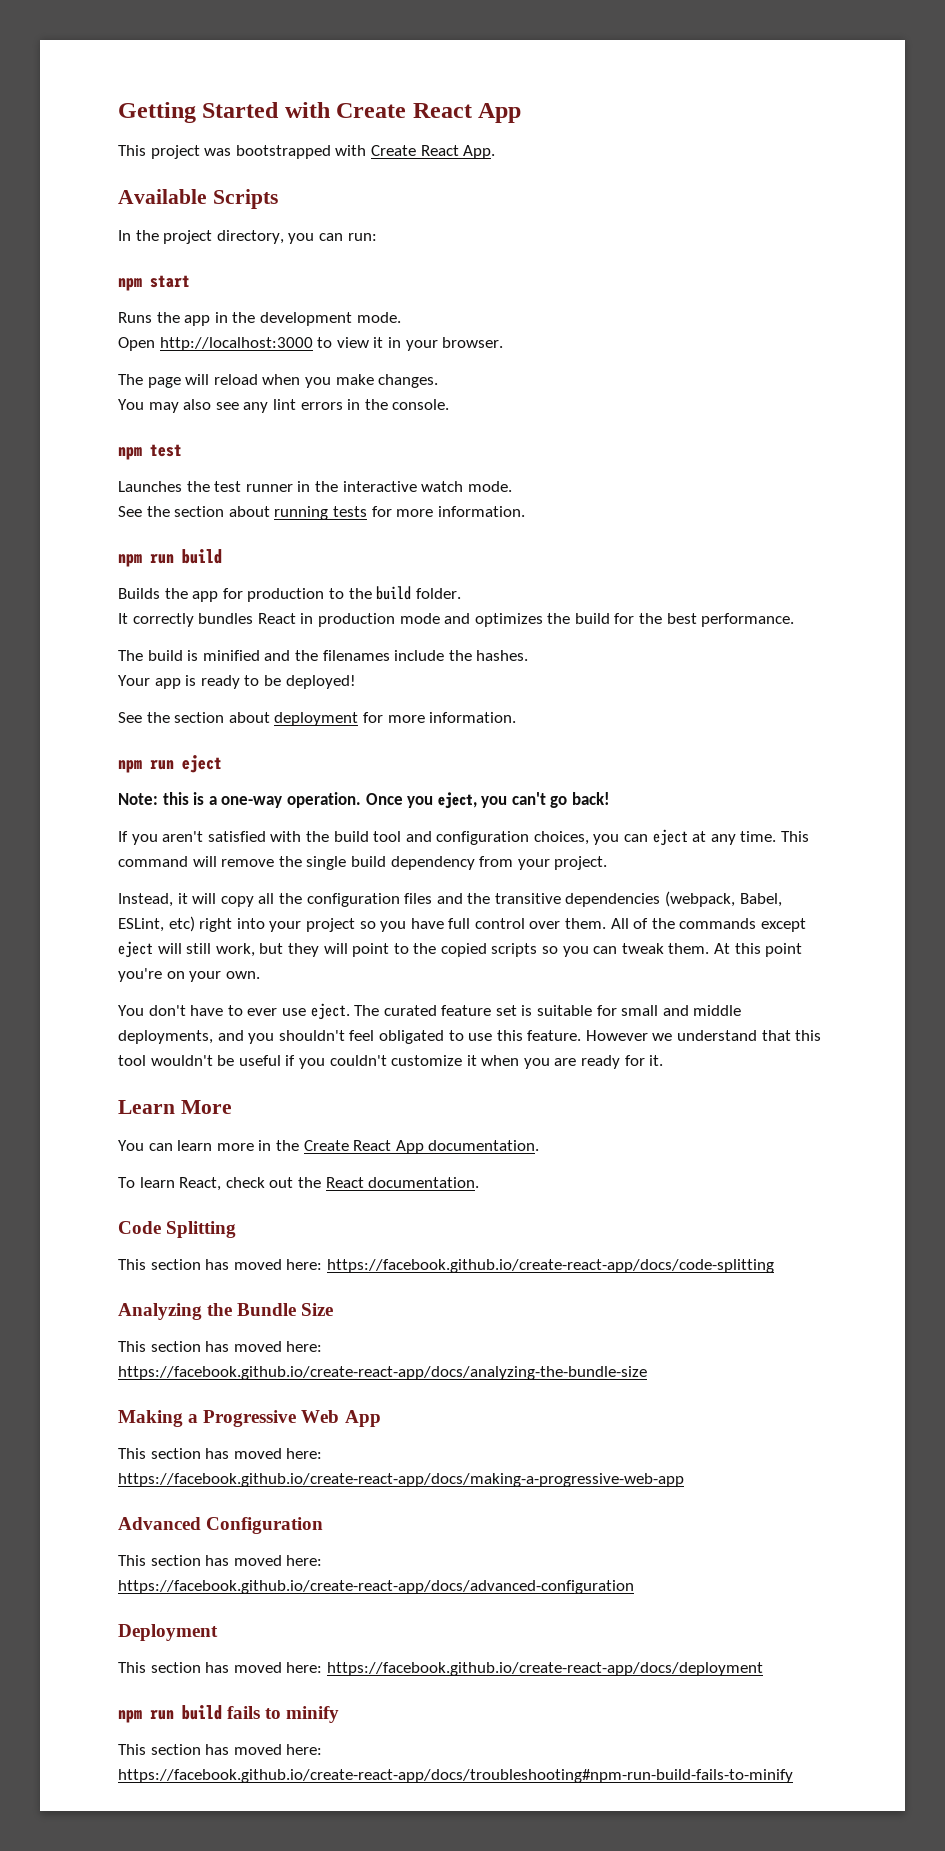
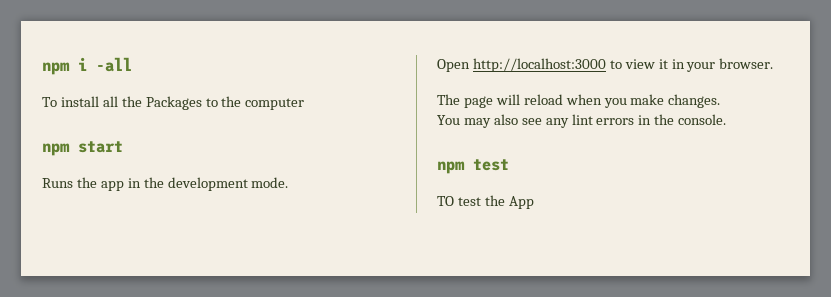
- Getting Started with Create React App
- This project was bootstrapped with Create React App.
- Available Scripts
- In the project directory, you can run:
+ npm i -all
+ To install all the Packages to the computer
- Launches the test runner in the interactive watch mode.
- See the section about running tests for more information.
- npm run build
- Builds the app for production to the build folder.
- It correctly bundles React in production mode and optimizes the build for the best performance.
- The build is minified and the filenames include the hashes.
- Your app is ready to be deployed!
- See the section about deployment for more information.
- npm run eject
- Note: this is a one-way operation. Once you eject, you can't go back!
- If you aren't satisfied with the build tool and configuration choices, you can eject at any time. This command will remove the single build dependency from your project.
- Instead, it will copy all the configuration files and the transitive dependencies (webpack, Babel, ESLint, etc) right into your project so you have full control over them. All of the commands except eject will still work, but they will point to the copied scripts so you can tweak them. At this point you're on your own.
- You don't have to ever use eject. The curated feature set is suitable for small and middle deployments, and you shouldn't feel obligated to use this feature. However we understand that this tool wouldn't be useful if you couldn't customize it when you are ready for it.
- Learn More
- You can learn more in the Create React App documentation.
- To learn React, check out the React documentation.
- Code Splitting
- This section has moved here: https://facebook.github.io/create-react-app/docs/code-splitting
- Analyzing the Bundle Size
- This section has moved here: https://facebook.github.io/create-react-app/docs/analyzing-the-bundle-size
- Making a Progressive Web App
- This section has moved here: https://facebook.github.io/create-react-app/docs/making-a-progressive-web-app
- Advanced Configuration
- This section has moved here: https://facebook.github.io/create-react-app/docs/advanced-configuration
- Deployment
- This section has moved here: https://facebook.github.io/create-react-app/docs/deployment
- npm run build fails to minify
- This section has moved here: https://facebook.github.io/create-react-app/docs/troubleshooting#npm-run-build-fails-to-minify
+ TO test the App

